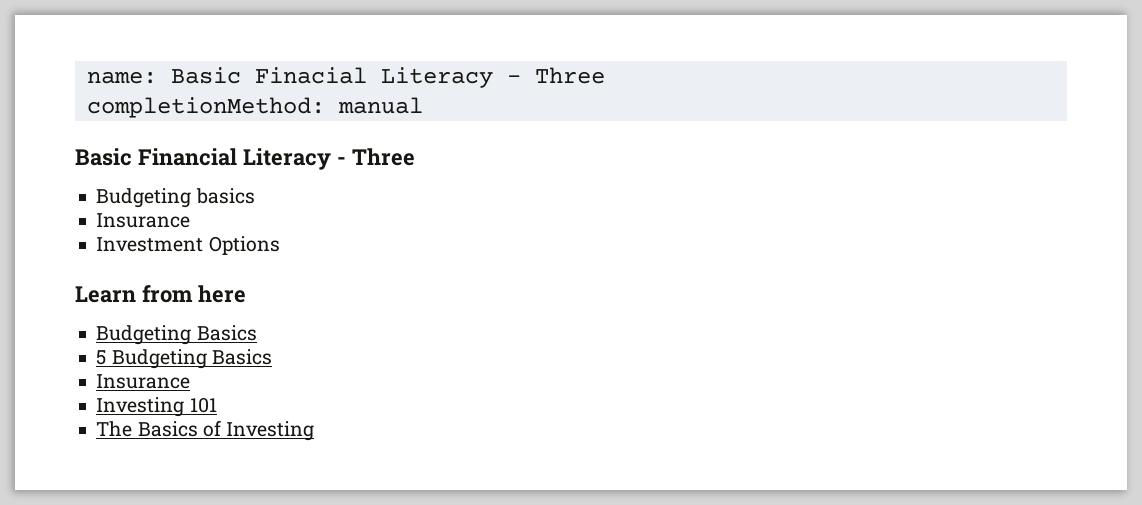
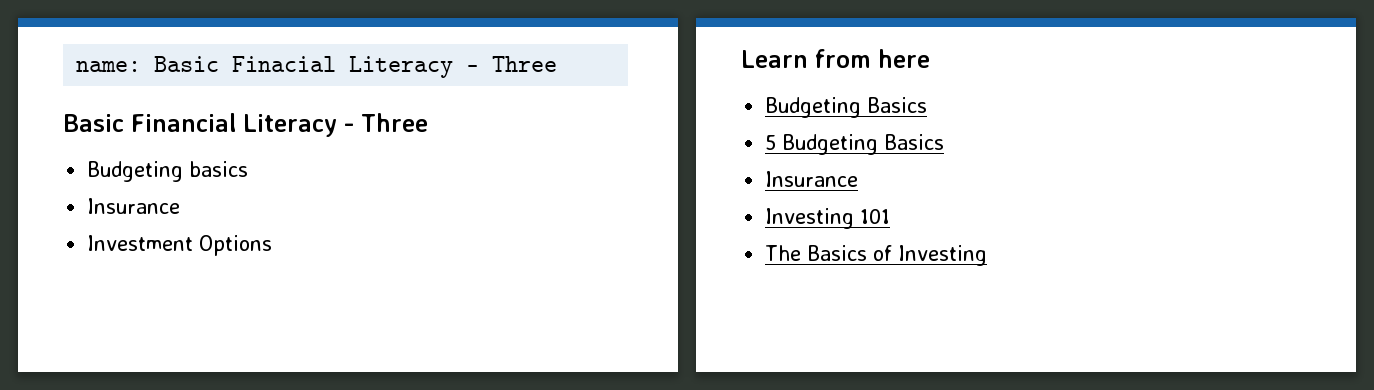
- completionMethod: manual

